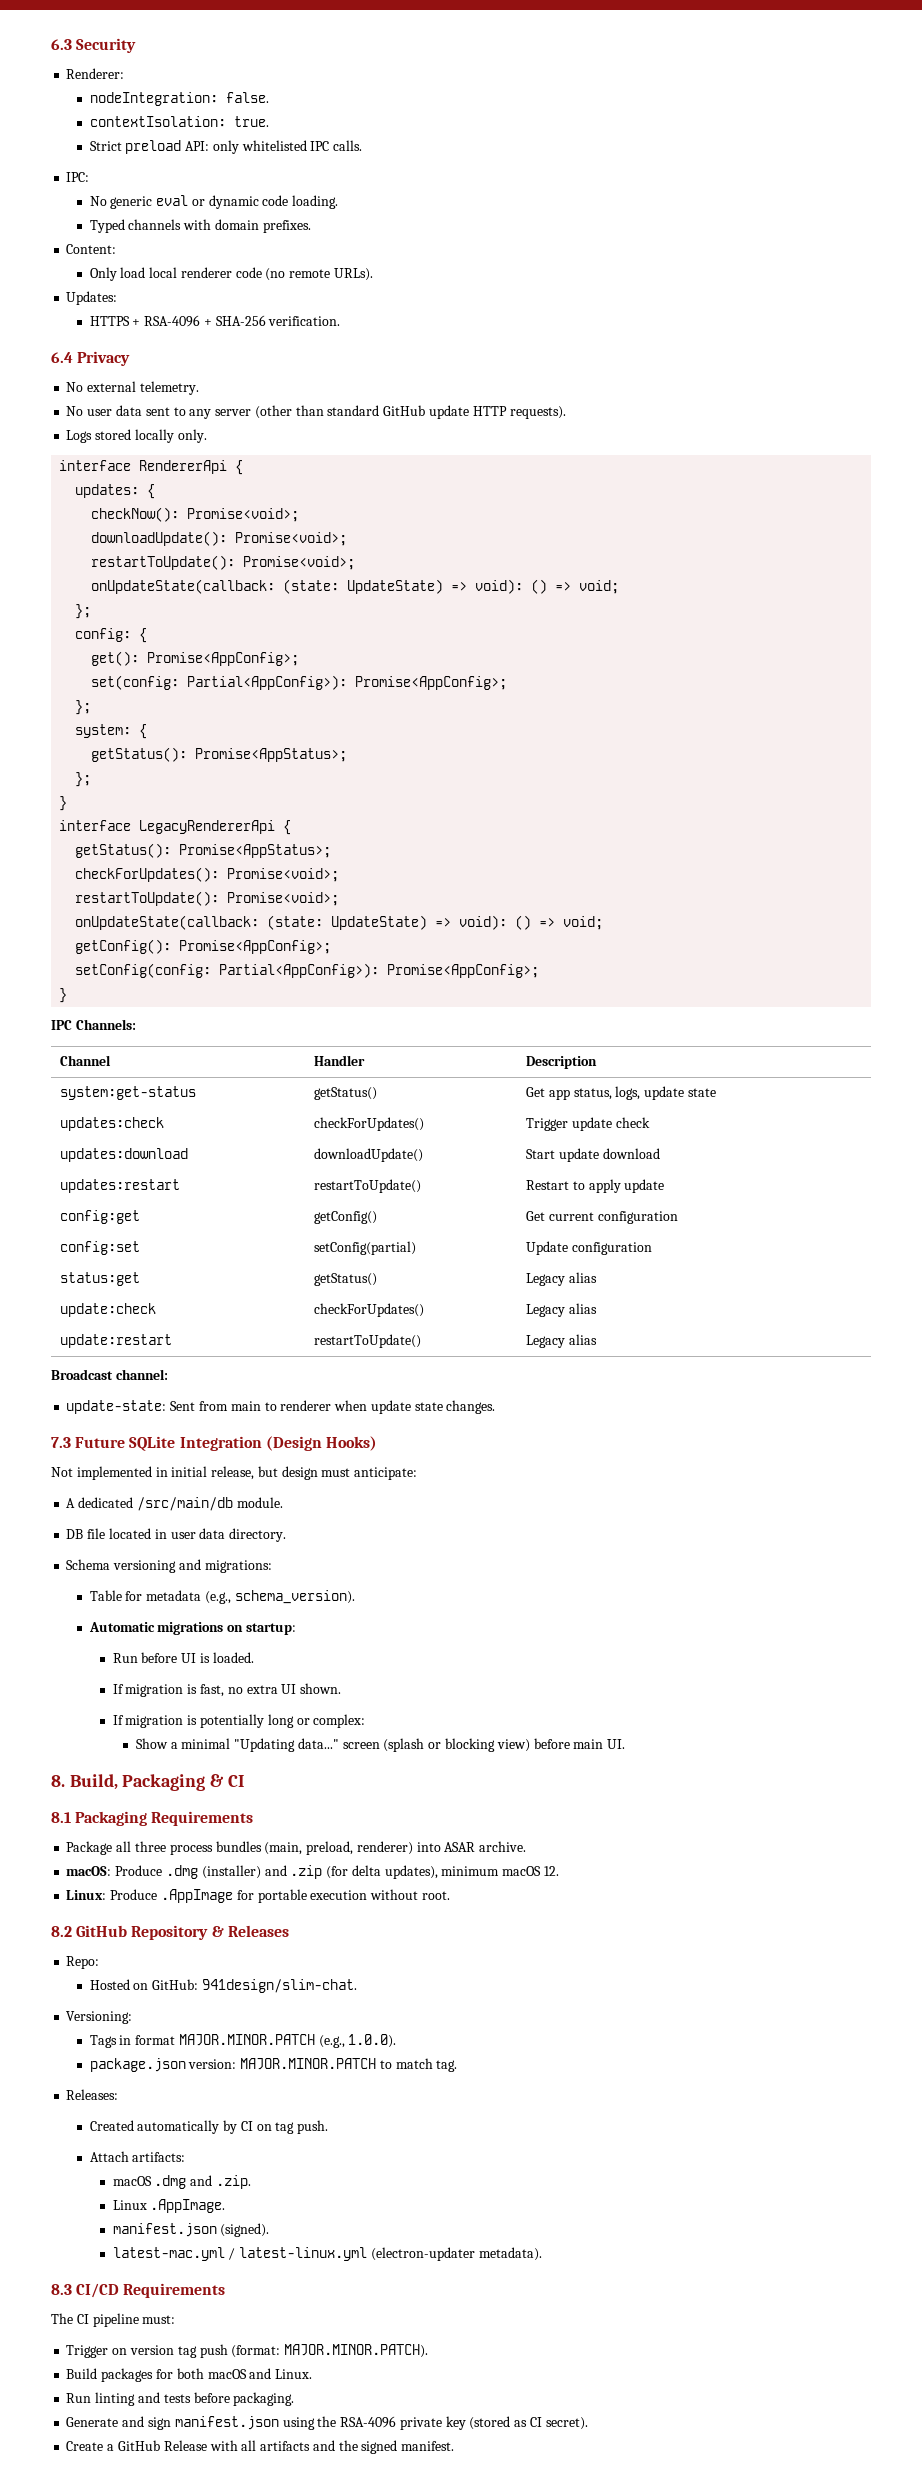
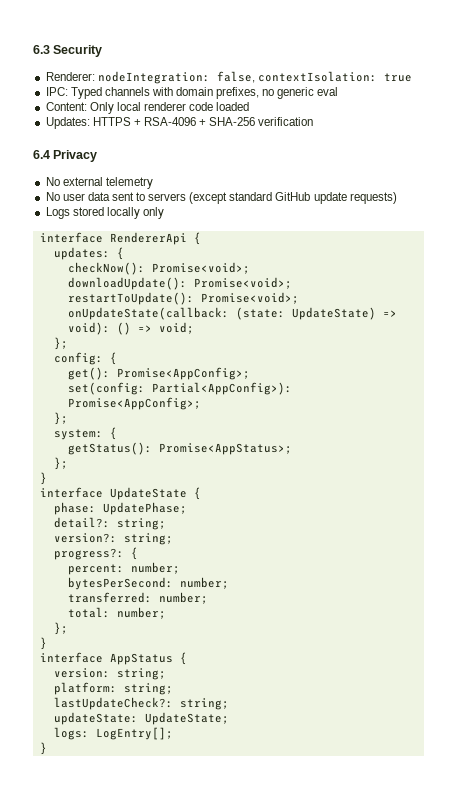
- Renderer:
- nodeIntegration: false.
- contextIsolation: true.
- Strict preload API: only whitelisted IPC calls.
- IPC:
- No generic eval or dynamic code loading.
- Typed channels with domain prefixes.
+ Renderer: nodeIntegration: false, contextIsolation: true
+ IPC: Typed channels with domain prefixes, no generic eval
- Content:
- Only load local renderer code (no remote URLs).
+ Content: Only local renderer code loaded
- Updates:
- HTTPS + RSA-4096 + SHA-256 verification.
+ Updates: HTTPS + RSA-4096 + SHA-256 verification
- No external telemetry.
+ No external telemetry
- No user data sent to any server (other than standard GitHub update HTTP requests).
+ No user data sent to servers (except standard GitHub update requests)
- Logs stored locally only.
+ Logs stored locally only
- interface LegacyRendererApi {
- getStatus(): Promise<AppStatus>;
- checkForUpdates(): Promise<void>;
- restartToUpdate(): Promise<void>;
- onUpdateState(callback: (state: UpdateState) => void): () => void;
- getConfig(): Promise<AppConfig>;
- setConfig(config: Partial<AppConfig>): Promise<AppConfig>;
+ interface UpdateState {
+ phase: UpdatePhase;
+ detail?: string;
+ version?: string;
+ progress?: {
+ percent: number;
+ bytesPerSecond: number;
+ transferred: number;
+ total: number;
+ };
  }
- IPC Channels:
- Channel | Handler | Description
- system:get-status | getStatus() | Get app status, logs, update state
- updates:check | checkForUpdates() | Trigger update check
- updates:download | downloadUpdate() | Start update download
- updates:restart | restartToUpdate() | Restart to apply update
- config:get | getConfig() | Get current configuration
- config:set | setConfig(partial) | Update configuration
- status:get | getStatus() | Legacy alias
- update:check | checkForUpdates() | Legacy alias
- update:restart | restartToUpdate() | Legacy alias
- Broadcast channel:
- update-state: Sent from main to renderer when update state changes.
- 7.3 Future SQLite Integration (Design Hooks)
- Not implemented in initial release, but design must anticipate:
- A dedicated /src/main/db module.
- DB file located in user data directory.
- Schema versioning and migrations:
- Table for metadata (e.g., schema_version).
- Automatic migrations on startup:
- Run before UI is loaded.
- If migration is fast, no extra UI shown.
- If migration is potentially long or complex:
- Show a minimal "Updating data..." screen (splash or blocking view) before main UI.
- 8. Build, Packaging & CI
- 8.1 Packaging Requirements
- Package all three process bundles (main, preload, renderer) into ASAR archive.
- macOS: Produce .dmg (installer) and .zip (for delta updates), minimum macOS 12.
- Linux: Produce .AppImage for portable execution without root.
- 8.2 GitHub Repository & Releases
- Repo:
- Hosted on GitHub: 941design/slim-chat.
- Versioning:
- Tags in format MAJOR.MINOR.PATCH (e.g., 1.0.0).
- package.json version: MAJOR.MINOR.PATCH to match tag.
- Releases:
- Created automatically by CI on tag push.
- Attach artifacts:
- macOS .dmg and .zip.
- Linux .AppImage.
- manifest.json (signed).
- latest-mac.yml / latest-linux.yml (electron-updater metadata).
- 8.3 CI/CD Requirements
- The CI pipeline must:
- Trigger on version tag push (format: MAJOR.MINOR.PATCH).
- Build packages for both macOS and Linux.
- Run linting and tests before packaging.
- Generate and sign manifest.json using the RSA-4096 private key (stored as CI secret).
- Create a GitHub Release with all artifacts and the signed manifest.
+ interface AppStatus {
+ version: string;
+ platform: string;
+ lastUpdateCheck?: string;
+ updateState: UpdateState;
+ logs: LogEntry[];
+ }

